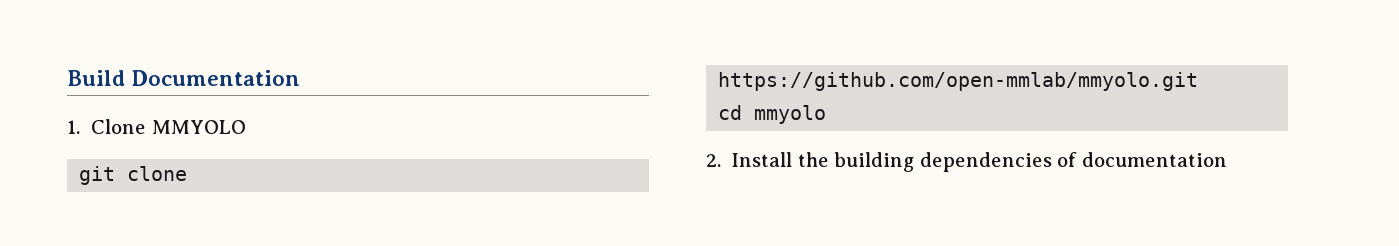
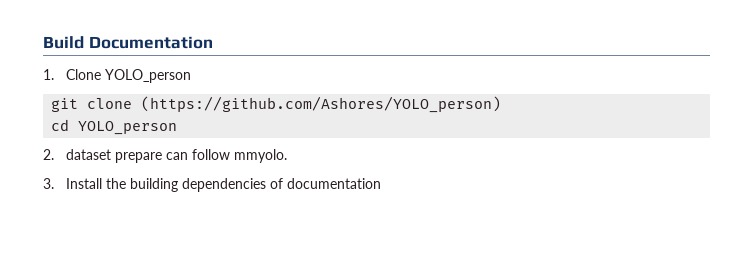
- 1. Clone MMYOLO
+ 1. Clone YOLO_person
- git clone https://github.com/open-mmlab/mmyolo.git
+ git clone (https://github.com/Ashores/YOLO_person)
- cd mmyolo
- 2. Install the building dependencies of documentation
+ cd YOLO_person
+ 2. dataset prepare can follow mmyolo.
+ 3. Install the building dependencies of documentation

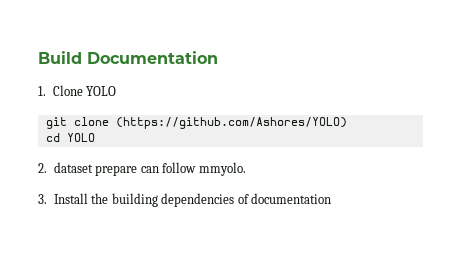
- 1. Clone YOLO_person
+ 1. Clone YOLO
- git clone (https://github.com/Ashores/YOLO_person)
+ git clone (https://github.com/Ashores/YOLO)
- cd YOLO_person
+ cd YOLO

